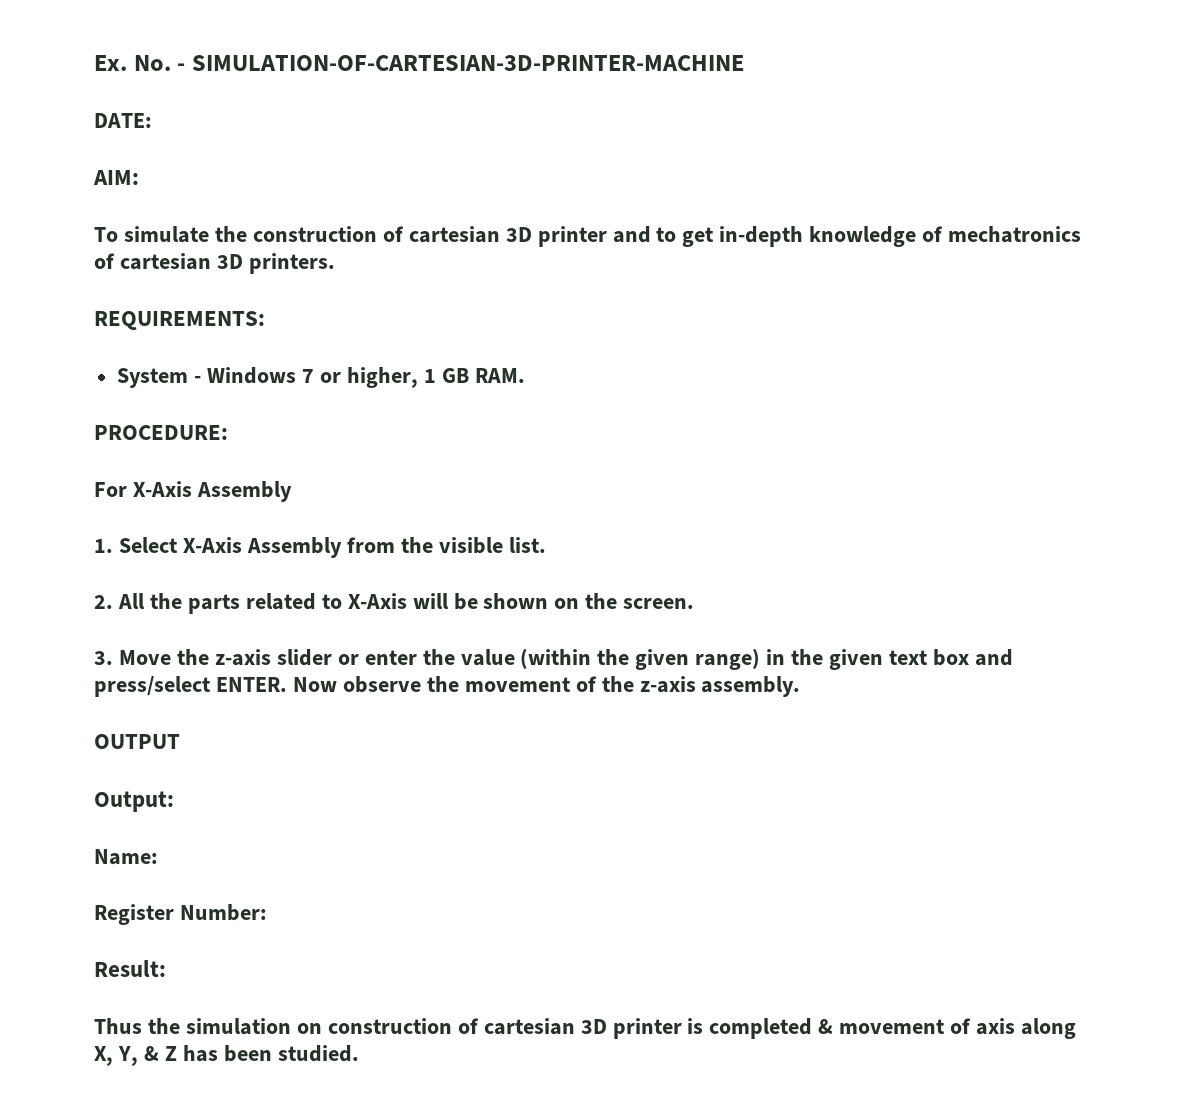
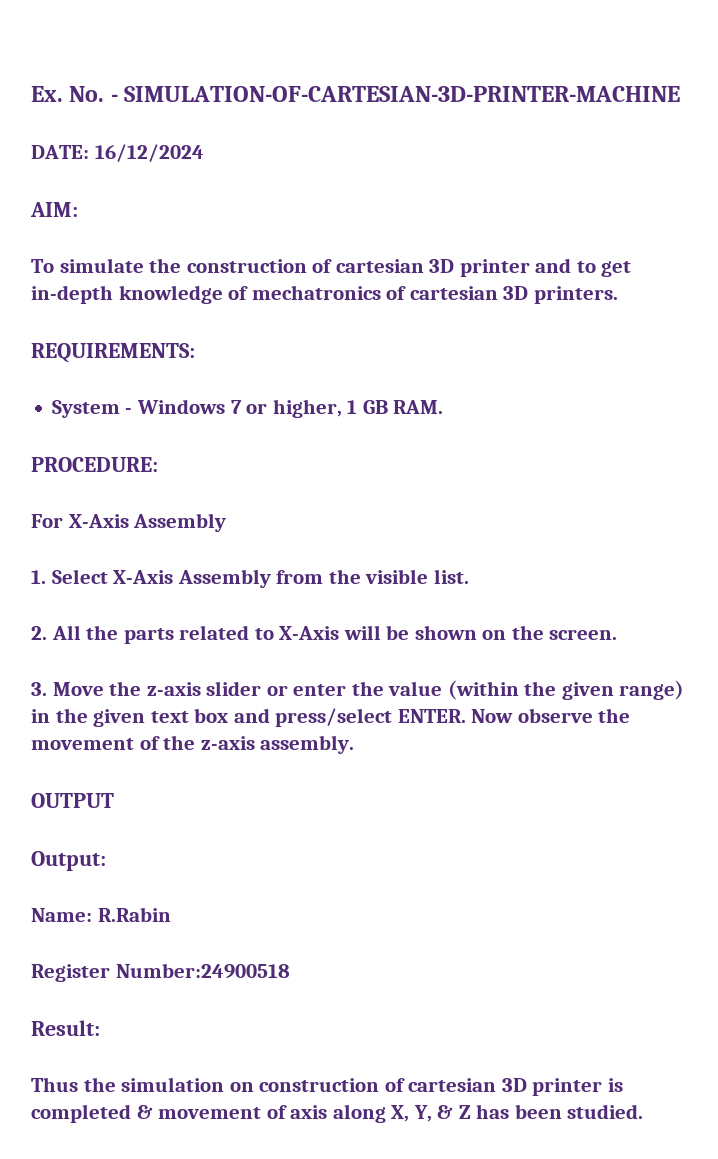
- DATE:
+ DATE: 16/12/2024
- Name:
+ Name: R.Rabin
- Register Number:
+ Register Number:24900518

